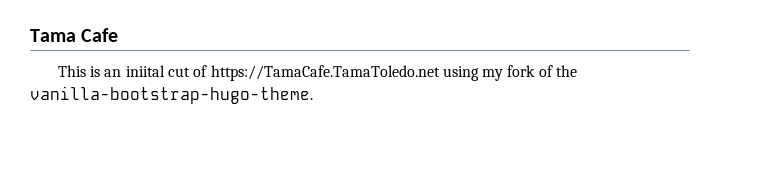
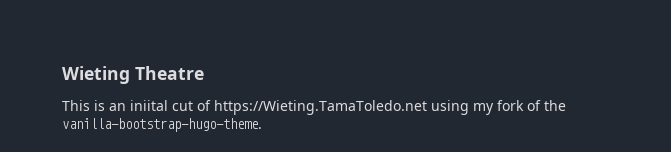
- Tama Cafe
+ Wieting Theatre
- This is an iniital cut of https://TamaCafe.TamaToledo.net using my fork of the vanilla-bootstrap-hugo-theme.
+ This is an iniital cut of https://Wieting.TamaToledo.net using my fork of the vanilla-bootstrap-hugo-theme.

